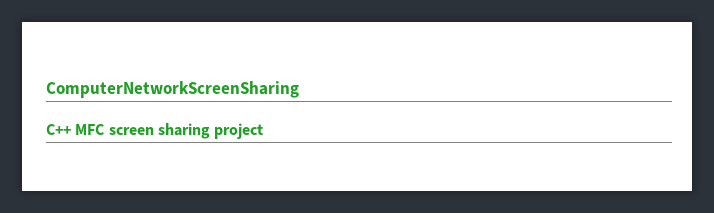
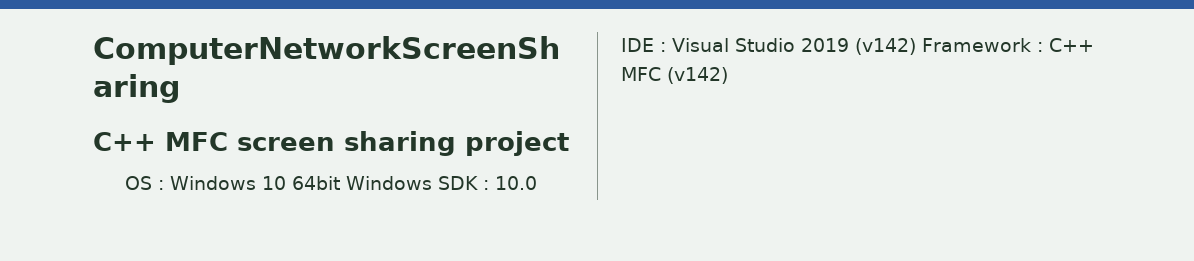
+ OS : Windows 10 64bit Windows SDK : 10.0 IDE : Visual Studio 2019 (v142) Framework : C++ MFC (v142)

